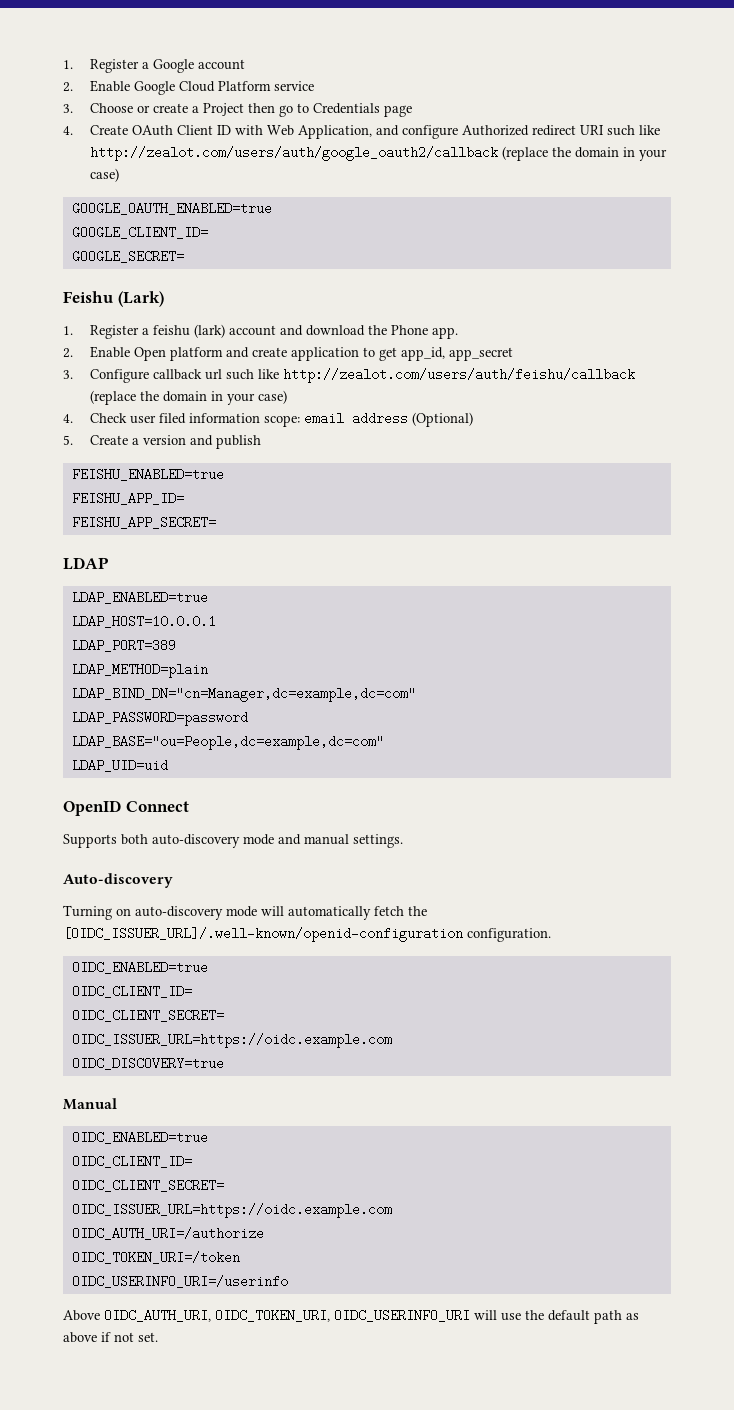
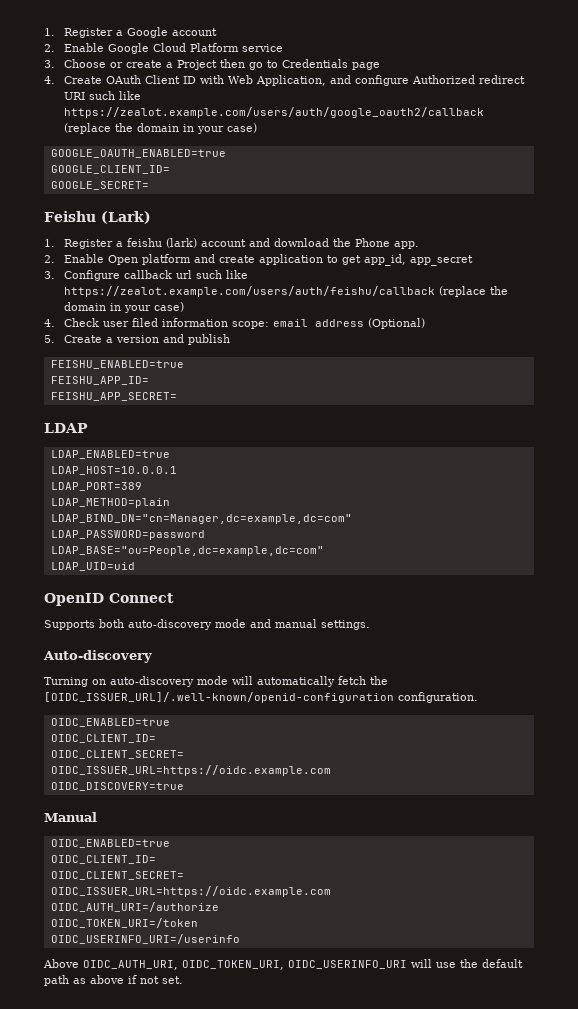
- 4. Create OAuth Client ID with Web Application, and configure Authorized redirect URI such like http://zealot.com/users/auth/google_oauth2/callback (replace the domain in your case)
+ 4. Create OAuth Client ID with Web Application, and configure Authorized redirect URI such like https://zealot.example.com/users/auth/google_oauth2/callback (replace the domain in your case)
- 3. Configure callback url such like http://zealot.com/users/auth/feishu/callback (replace the domain in your case)
+ 3. Configure callback url such like https://zealot.example.com/users/auth/feishu/callback (replace the domain in your case)

